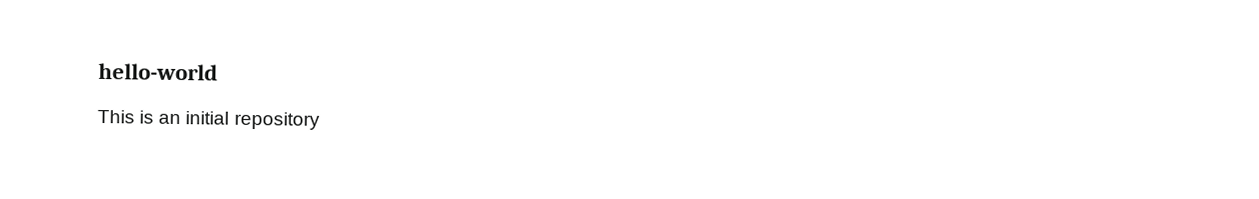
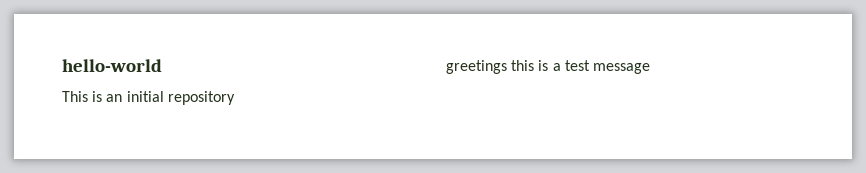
+ greetings this is a test message

